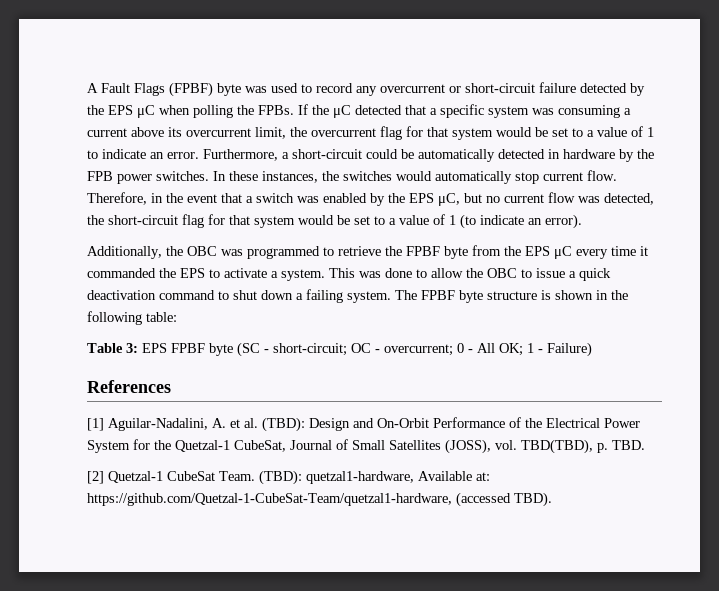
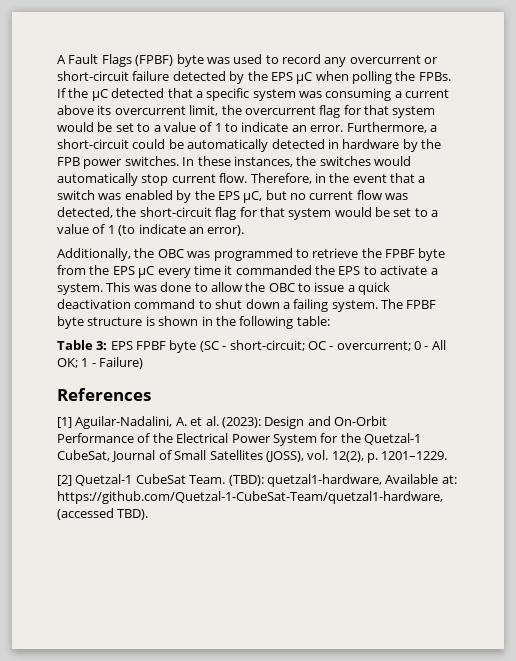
- [1] Aguilar-Nadalini, A. et al. (TBD): Design and On-Orbit Performance of the Electrical Power System for the Quetzal-1 CubeSat, Journal of Small Satellites (JOSS), vol. TBD(TBD), p. TBD.
+ [1] Aguilar-Nadalini, A. et al. (2023): Design and On-Orbit Performance of the Electrical Power System for the Quetzal-1 CubeSat, Journal of Small Satellites (JOSS), vol. 12(2), p. 1201–1229.

